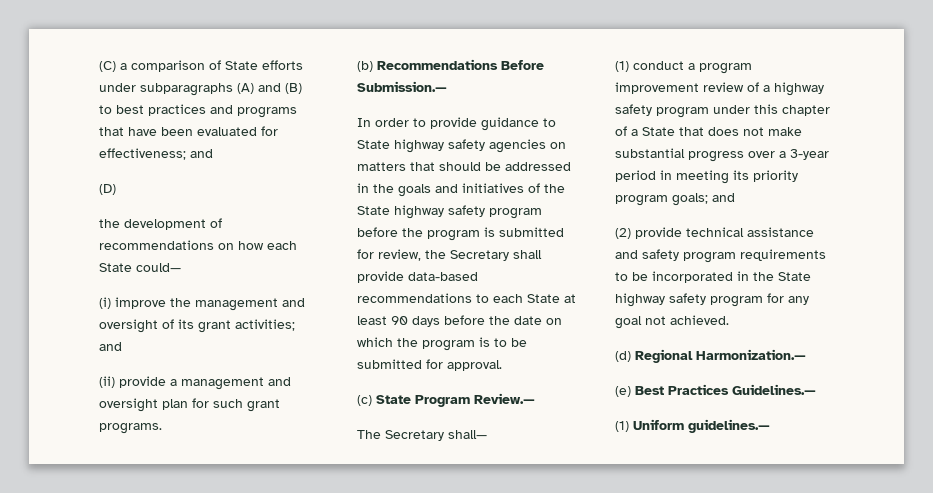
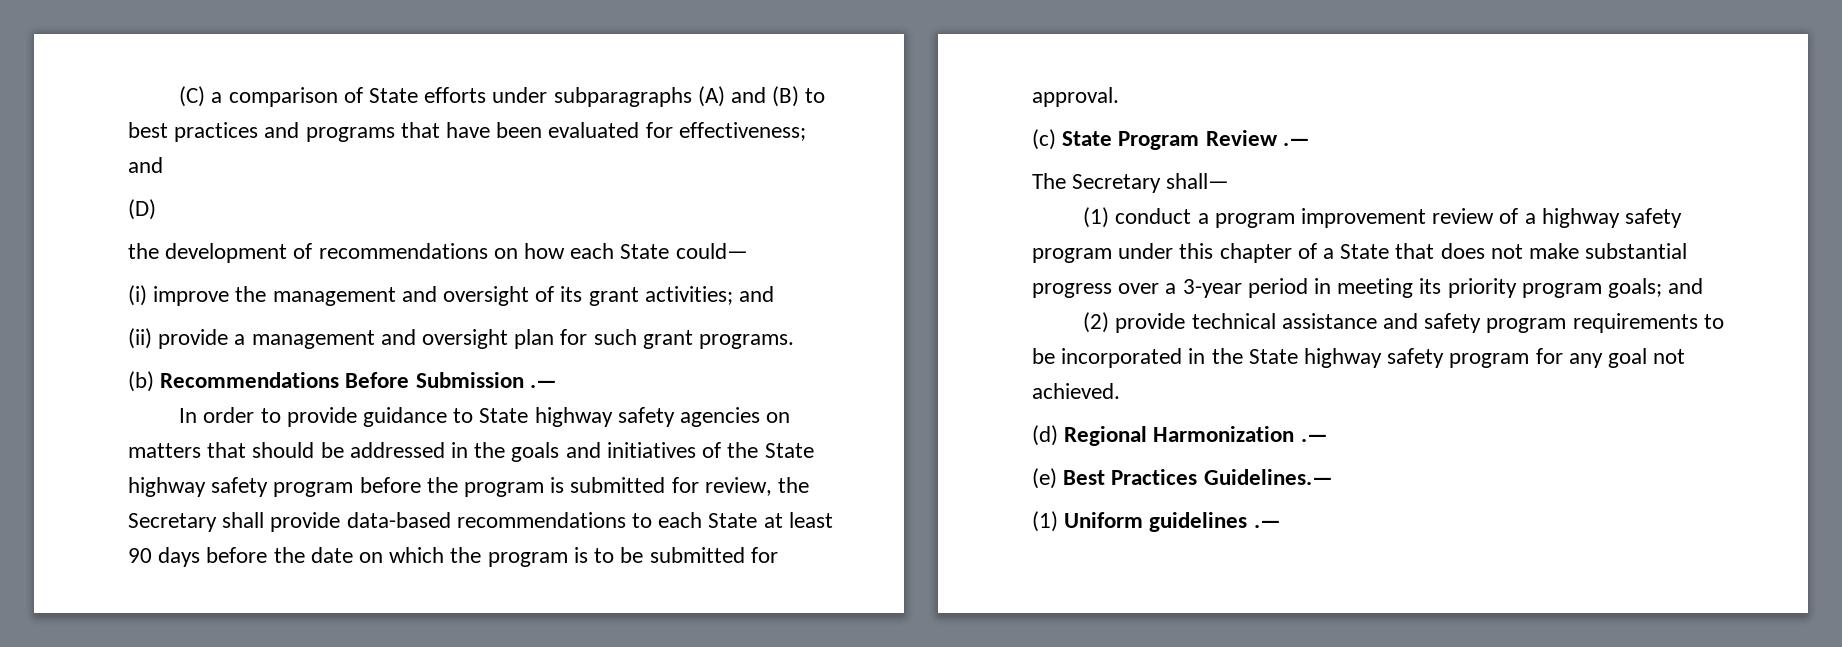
- (b) Recommendations Before Submission.—
+ (b) Recommendations Before Submission .—
- (c) State Program Review.—
+ (c) State Program Review .—
- (d) Regional Harmonization.—
+ (d) Regional Harmonization .—
- (1) Uniform guidelines.—
+ (1) Uniform guidelines .—

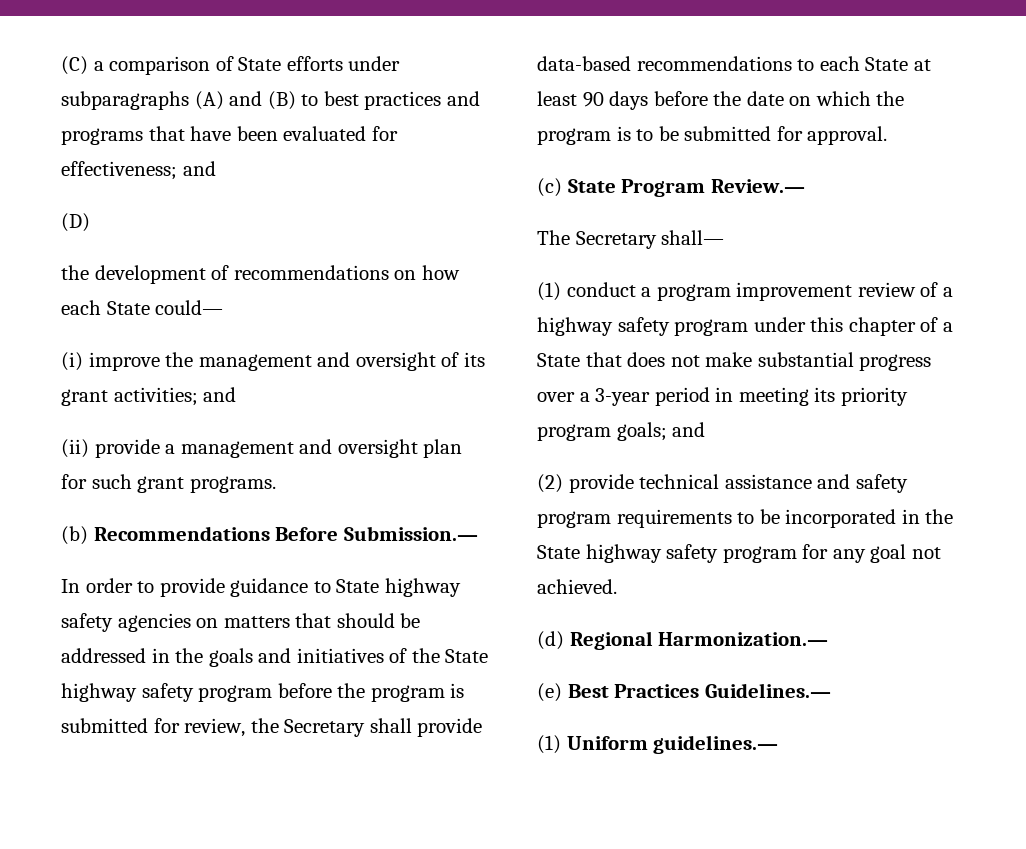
- (b) Recommendations Before Submission .—
+ (b) Recommendations Before Submission.—
- (c) State Program Review .—
+ (c) State Program Review.—
- (d) Regional Harmonization .—
+ (d) Regional Harmonization.—
- (1) Uniform guidelines .—
+ (1) Uniform guidelines.—

